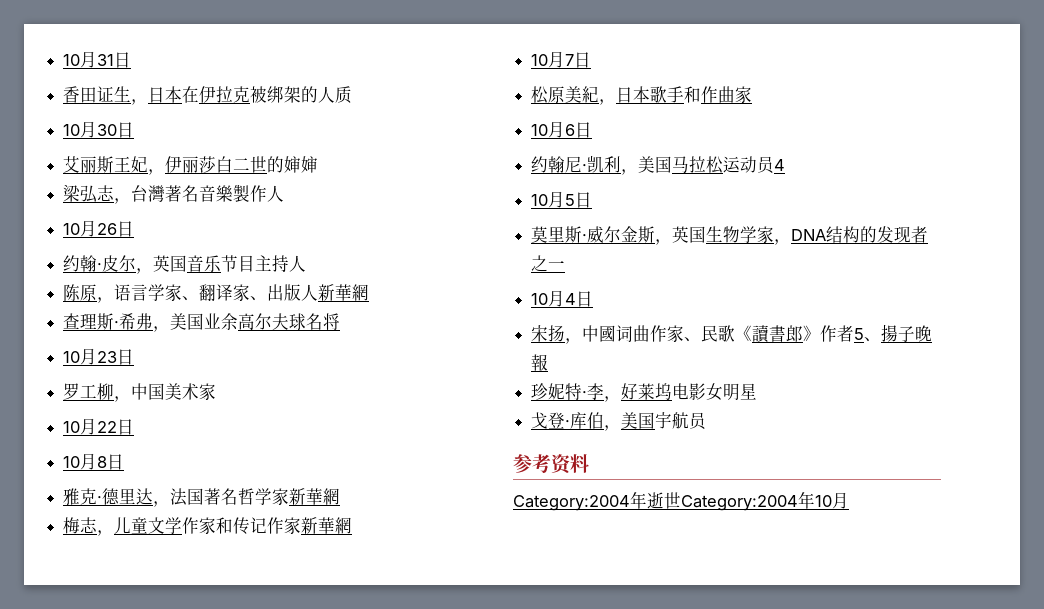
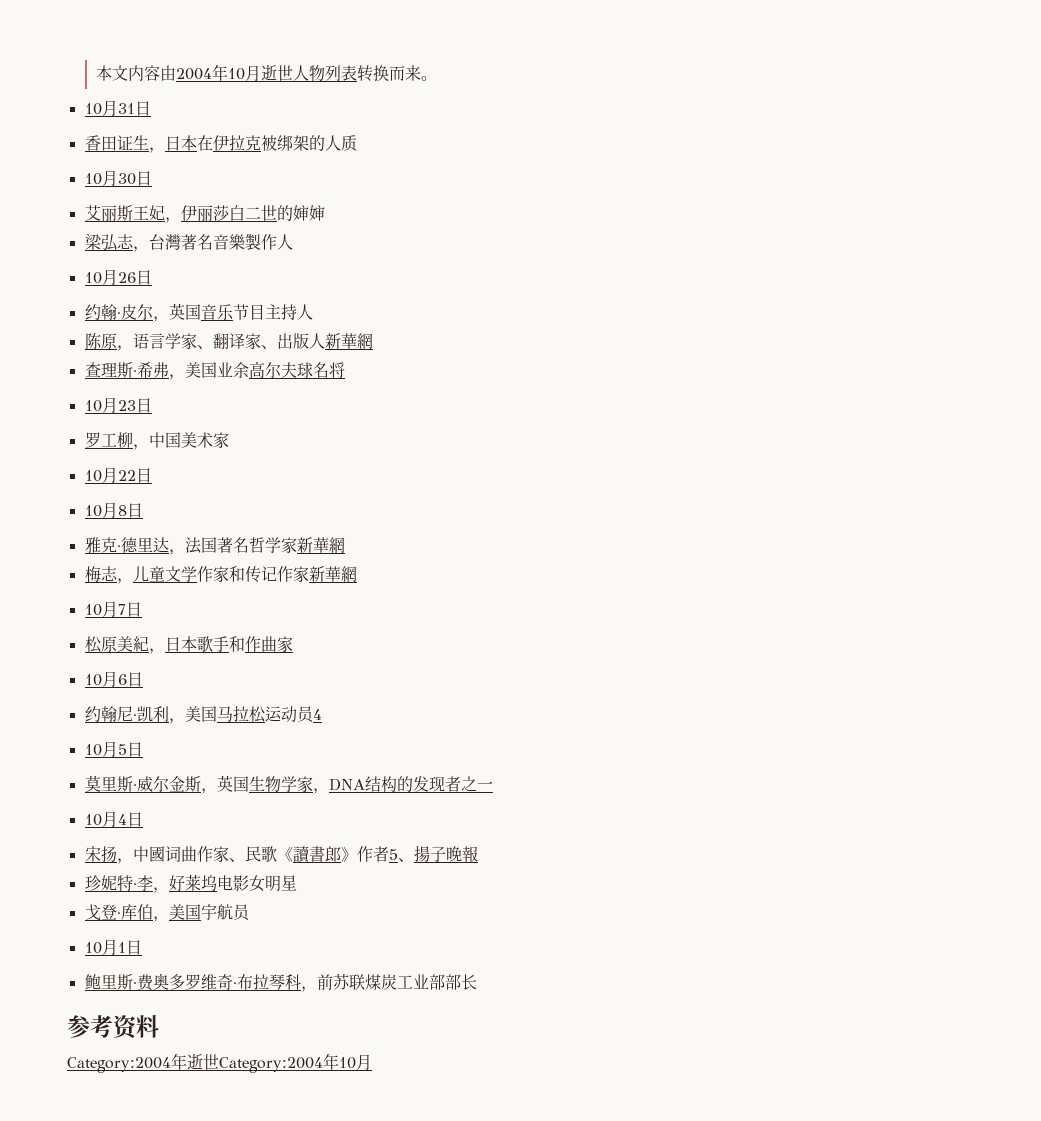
+ 本文内容由2004年10月逝世人物列表转换而来。
+ 10月1日
+ 鲍里斯·费奥多罗维奇·布拉琴科，前苏联煤炭工业部部长

